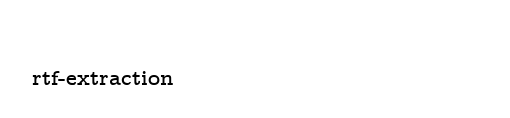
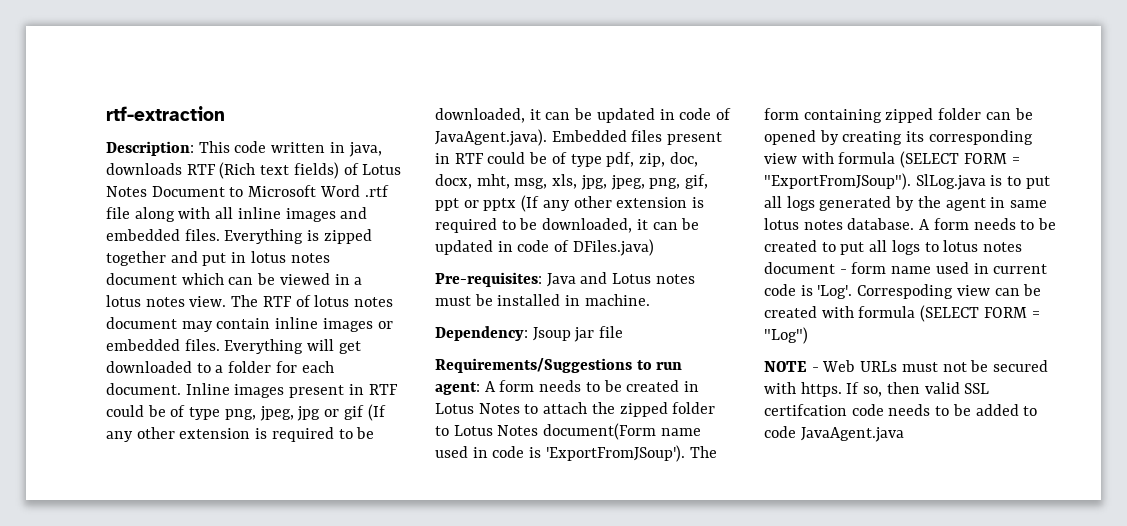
+ Description: This code written in java, downloads RTF (Rich text fields) of Lotus Notes Document to Microsoft Word .rtf file along with all inline images and embedded files. Everything is zipped together and put in lotus notes document which can be viewed in a lotus notes view. The RTF of lotus notes document may contain inline images or embedded files. Everything will get downloaded to a folder for each document. Inline images present in RTF could be of type png, jpeg, jpg or gif (If any other extension is required to be downloaded, it can be updated in code of JavaAgent.java). Embedded files present in RTF could be of type pdf, zip, doc, docx, mht, msg, xls, jpg, jpeg, png, gif, ppt or pptx (If any other extension is required to be downloaded, it can be updated in code of DFiles.java)
+ Pre-requisites: Java and Lotus notes must be installed in machine.
+ Dependency: Jsoup jar file
+ Requirements/Suggestions to run agent: A form needs to be created in Lotus Notes to attach the zipped folder to Lotus Notes document(Form name used in code is 'ExportFromJSoup'). The form containing zipped folder can be opened by creating its corresponding view with formula (SELECT FORM = "ExportFromJSoup"). SlLog.java is to put all logs generated by the agent in same lotus notes database. A form needs to be created to put all logs to lotus notes document - form name used in current code is 'Log'. Correspoding view can be created with formula (SELECT FORM = "Log")
+ NOTE - Web URLs must not be secured with https. If so, then valid SSL certifcation code needs to be added to code JavaAgent.java

